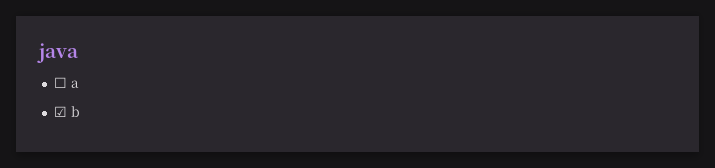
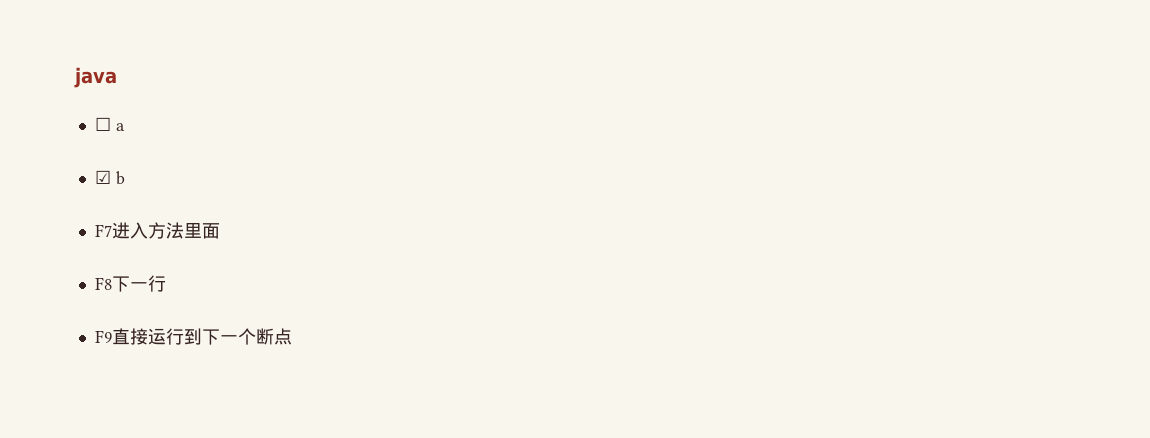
+ F7进入方法里面
+ F8下一行
+ F9直接运行到下一个断点

